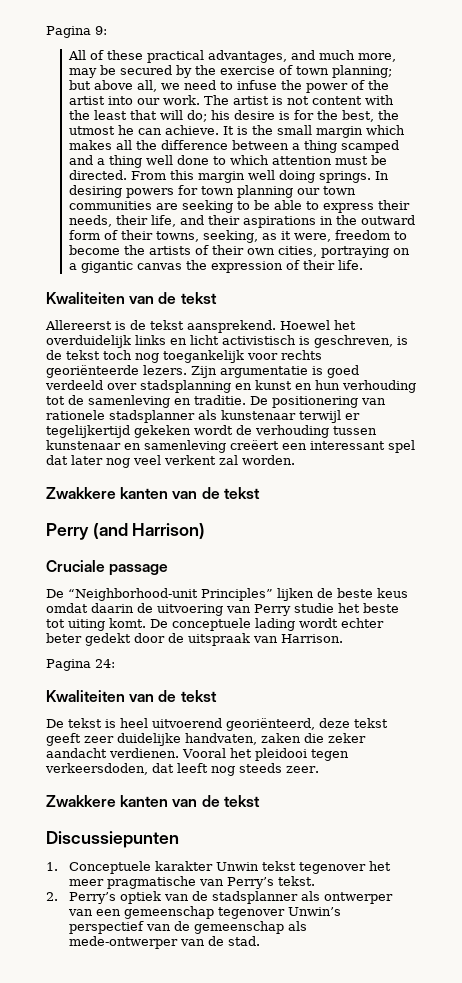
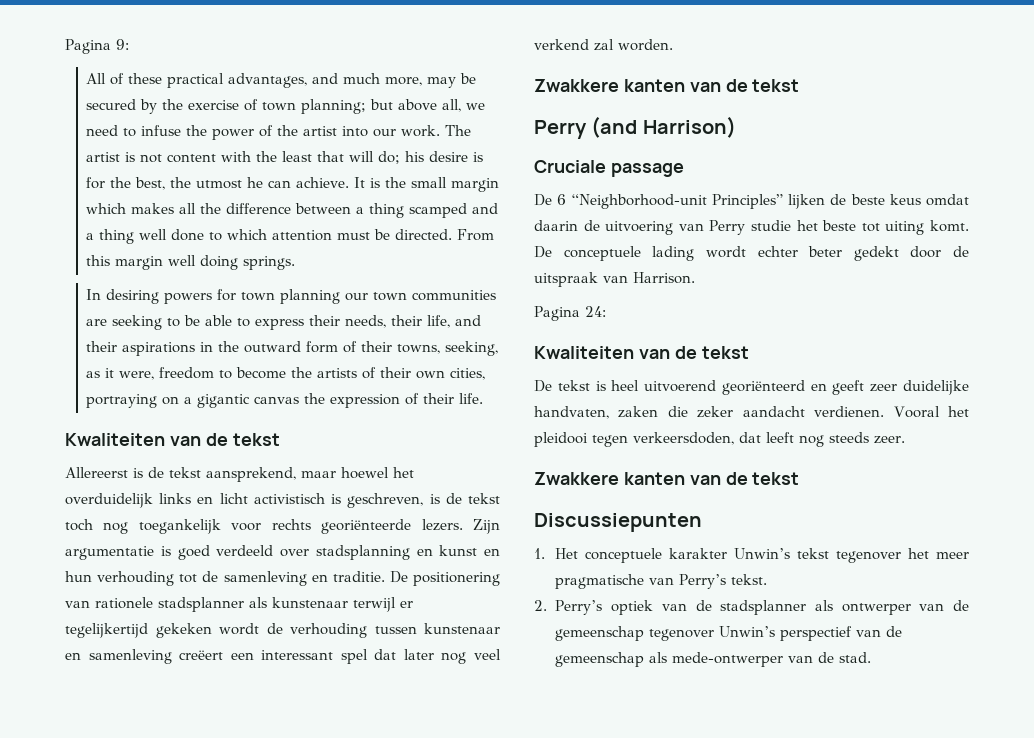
- From this margin well doing springs. In desiring powers for town planning our town communities are seeking to be able to express their needs, their life, and their aspirations in the outward form of their towns, seeking, as it were, freedom to become the artists of their own cities, portraying on a gigantic canvas the expression of their life.
+ From this margin well doing springs.
+ In desiring powers for town planning our town communities are seeking to be able to express their needs, their life, and their aspirations in the outward form of their towns, seeking, as it were, freedom to become the artists of their own cities, portraying on a gigantic canvas the expression of their life.
- Allereerst is de tekst aansprekend. Hoewel het overduidelijk links en licht activistisch is geschreven, is de tekst toch nog toegankelijk voor rechts georiënteerde lezers.
+ Allereerst is de tekst aansprekend, maar hoewel het overduidelijk links en licht activistisch is geschreven, is de tekst toch nog toegankelijk voor rechts georiënteerde lezers.
- De positionering van rationele stadsplanner als kunstenaar terwijl er tegelijkertijd gekeken wordt de verhouding tussen kunstenaar en samenleving creëert een interessant spel dat later nog veel verkent zal worden.
+ De positionering van rationele stadsplanner als kunstenaar terwijl er tegelijkertijd gekeken wordt de verhouding tussen kunstenaar en samenleving creëert een interessant spel dat later nog veel verkend zal worden.
- De “Neighborhood-unit Principles” lijken de beste keus omdat daarin de uitvoering van Perry studie het beste tot uiting komt.
+ De 6 “Neighborhood-unit Principles” lijken de beste keus omdat daarin de uitvoering van Perry studie het beste tot uiting komt.
- De tekst is heel uitvoerend georiënteerd, deze tekst geeft zeer duidelijke handvaten, zaken die zeker aandacht verdienen.
+ De tekst is heel uitvoerend georiënteerd en geeft zeer duidelijke handvaten, zaken die zeker aandacht verdienen.
- 1. Conceptuele karakter Unwin tekst tegenover het meer pragmatische van Perry’s tekst.
+ 1. Het conceptuele karakter Unwin’s tekst tegenover het meer pragmatische van Perry’s tekst.
- 2. Perry’s optiek van de stadsplanner als ontwerper van een gemeenschap tegenover Unwin’s perspectief van de gemeenschap als mede-ontwerper van de stad.
+ 2. Perry’s optiek van de stadsplanner als ontwerper van de gemeenschap tegenover Unwin’s perspectief van de gemeenschap als mede-ontwerper van de stad.

